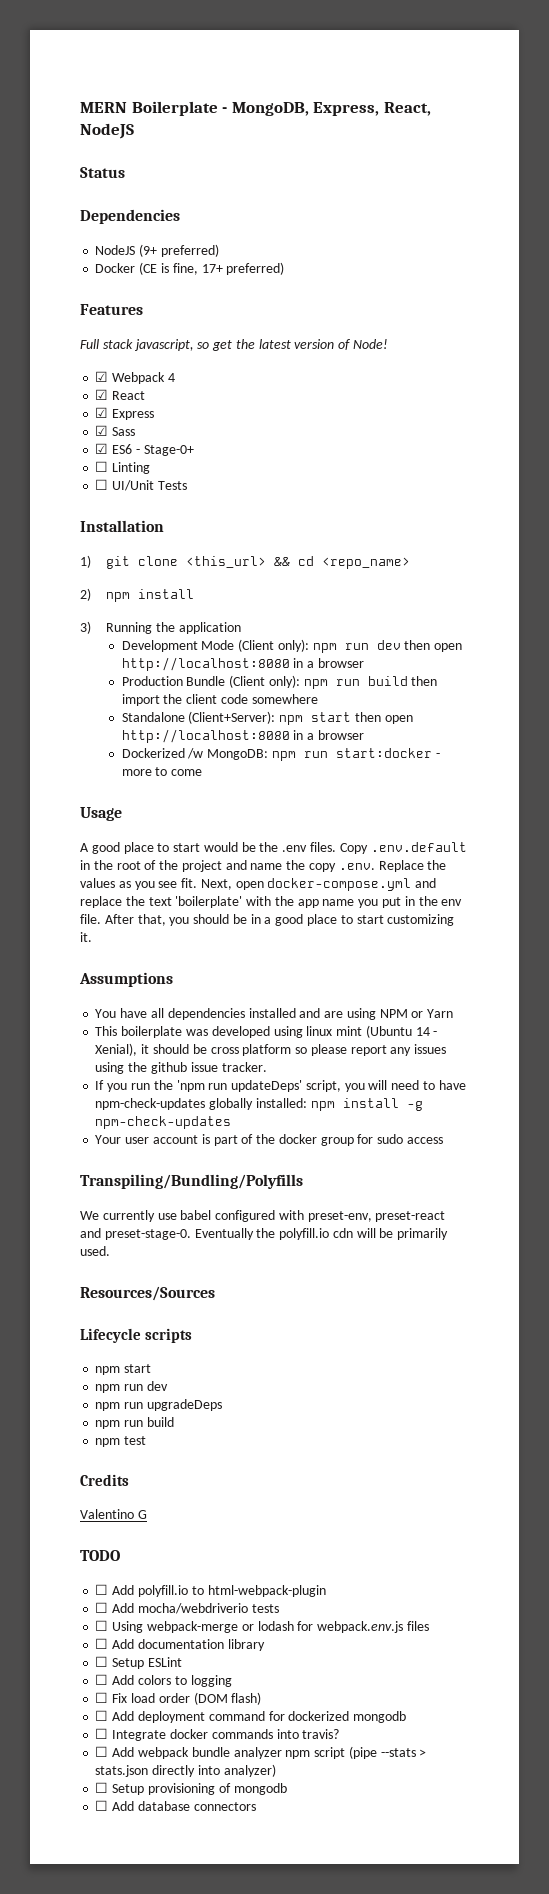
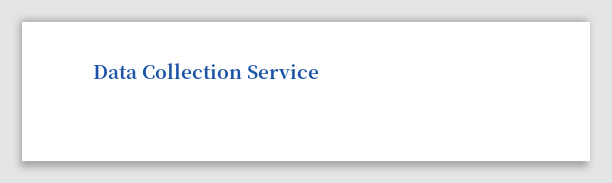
- MERN Boilerplate - MongoDB, Express, React, NodeJS
- Status
- Dependencies
- NodeJS (9+ preferred)
- Docker (CE is fine, 17+ preferred)
- Features
- Full stack javascript, so get the latest version of Node!
- ☑ Webpack 4
- ☑ React
- ☑ Express
- ☑ Sass
- ☑ ES6 - Stage-0+
- ☐ Linting
- ☐ UI/Unit Tests
- Installation
- 1) git clone <this_url> && cd <repo_name>
- 2) npm install
- 3) Running the application
- Development Mode (Client only): npm run dev then open http://localhost:8080 in a browser
- Production Bundle (Client only): npm run build then import the client code somewhere
- Standalone (Client+Server): npm start then open http://localhost:8080 in a browser
- Dockerized /w MongoDB: npm run start:docker - more to come
- Usage
- A good place to start would be the .env files. Copy .env.default in the root of the project and name the copy .env. Replace the values as you see fit. Next, open docker-compose.yml and replace the text 'boilerplate' with the app name you put in the env file. After that, you should be in a good place to start customizing it.
- Assumptions
- You have all dependencies installed and are using NPM or Yarn
- This boilerplate was developed using linux mint (Ubuntu 14 - Xenial), it should be cross platform so please report any issues using the github issue tracker.
- If you run the 'npm run updateDeps' script, you will need to have npm-check-updates globally installed: npm install -g npm-check-updates
- Your user account is part of the docker group for sudo access
- Transpiling/Bundling/Polyfills
- We currently use babel configured with preset-env, preset-react and preset-stage-0. Eventually the polyfill.io cdn will be primarily used.
- Resources/Sources
- Lifecycle scripts
- npm start
- npm run dev
- npm run upgradeDeps
- npm run build
- npm test
- Credits
- Valentino G
- TODO
- ☐ Add polyfill.io to html-webpack-plugin
- ☐ Add mocha/webdriverio tests
- ☐ Using webpack-merge or lodash for webpack.env.js files
- ☐ Add documentation library
- ☐ Setup ESLint
- ☐ Add colors to logging
- ☐ Fix load order (DOM flash)
- ☐ Add deployment command for dockerized mongodb
- ☐ Integrate docker commands into travis?
- ☐ Add webpack bundle analyzer npm script (pipe --stats > stats.json directly into analyzer)
- ☐ Setup provisioning of mongodb
- ☐ Add database connectors
+ Data Collection Service

